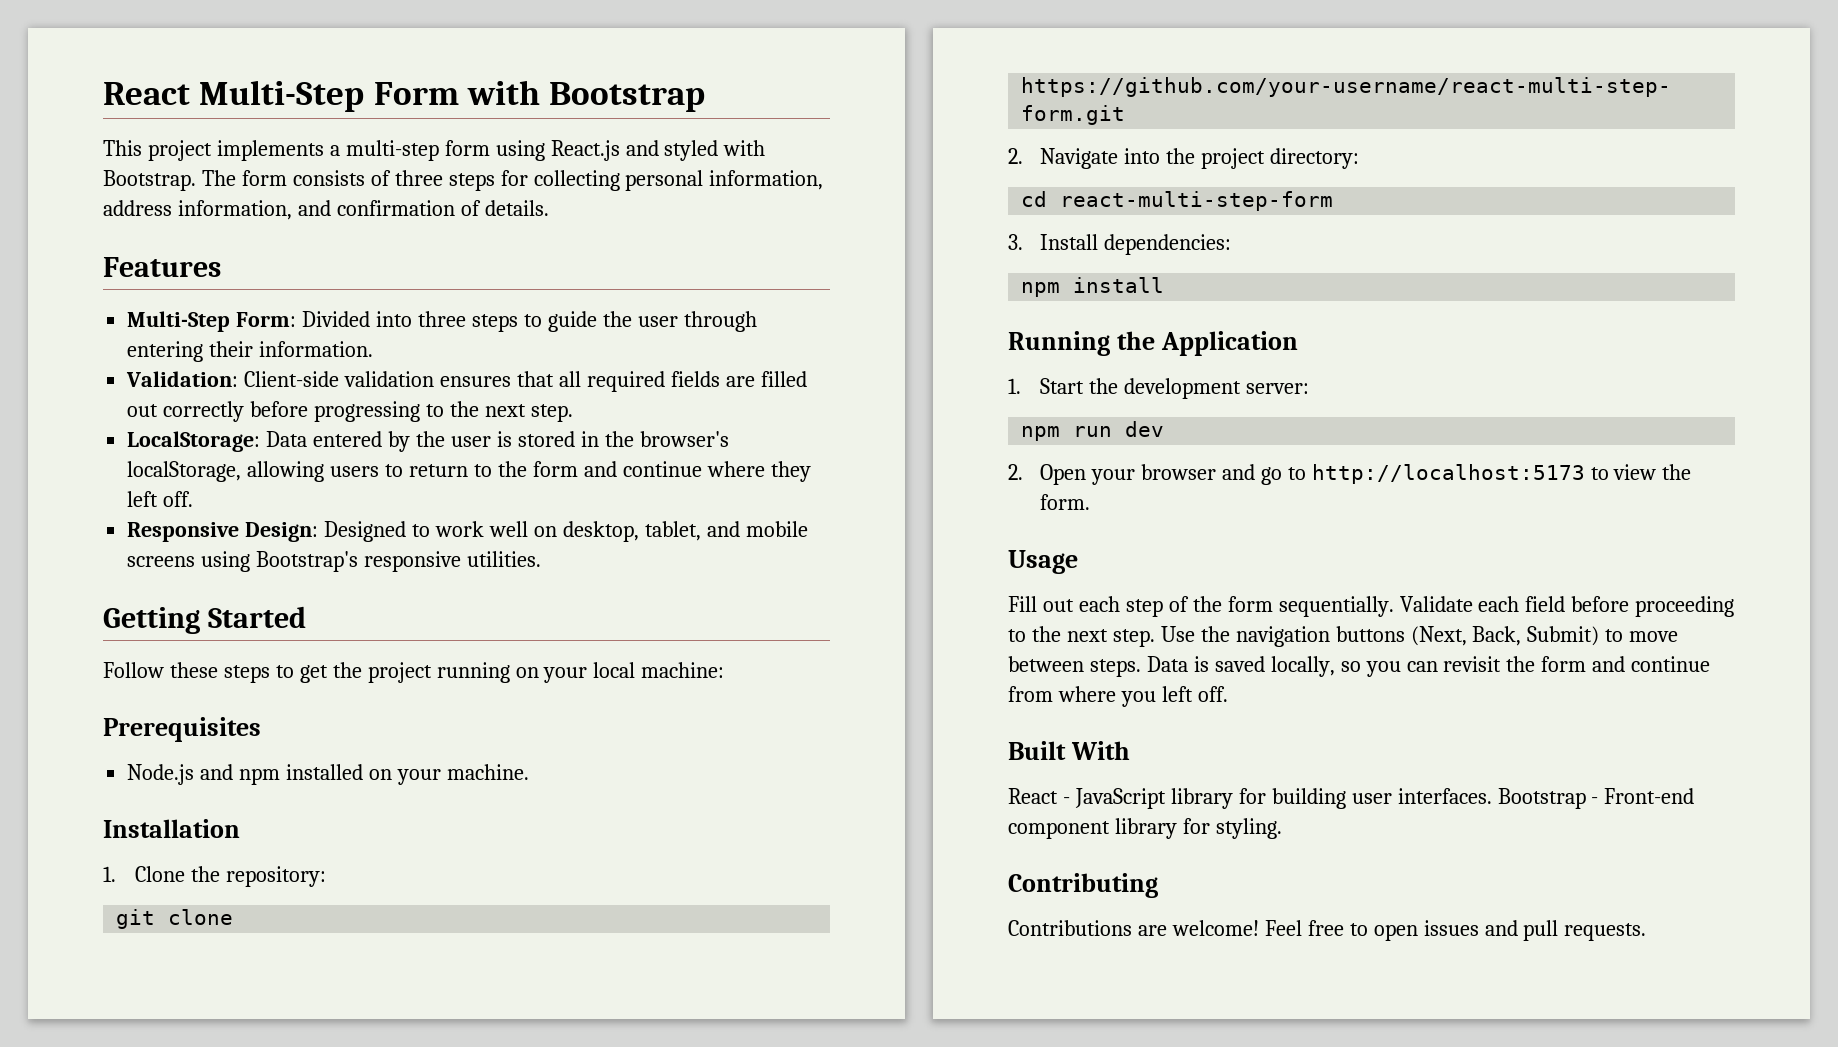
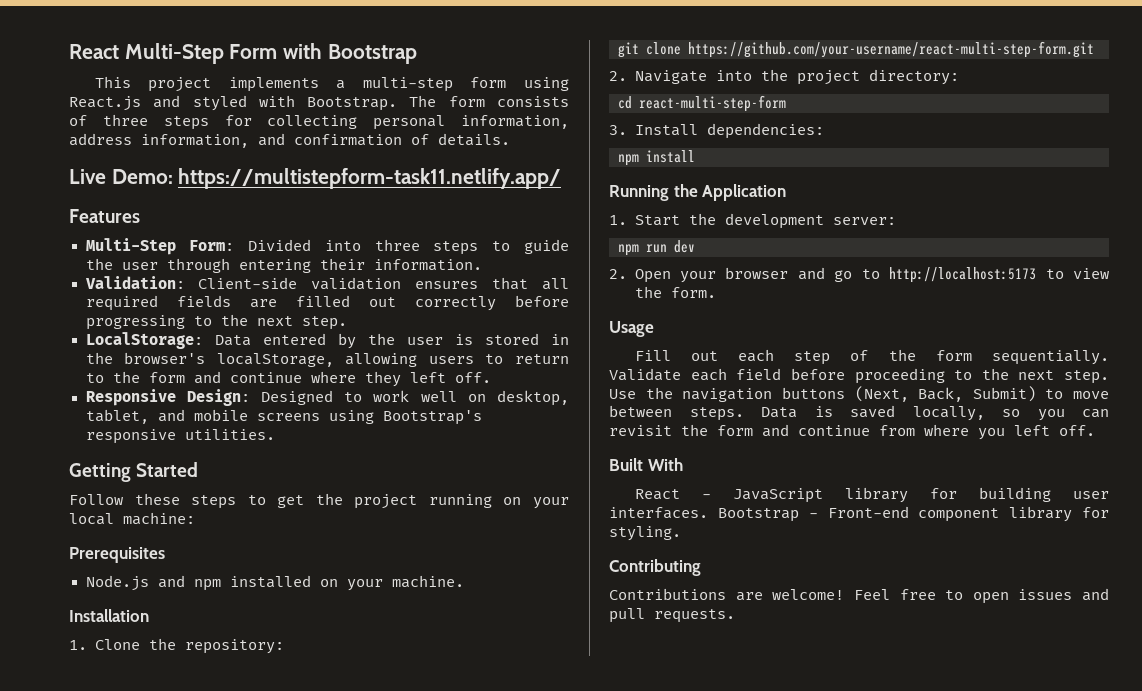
+ Live Demo: https://multistepform-task11.netlify.app/

